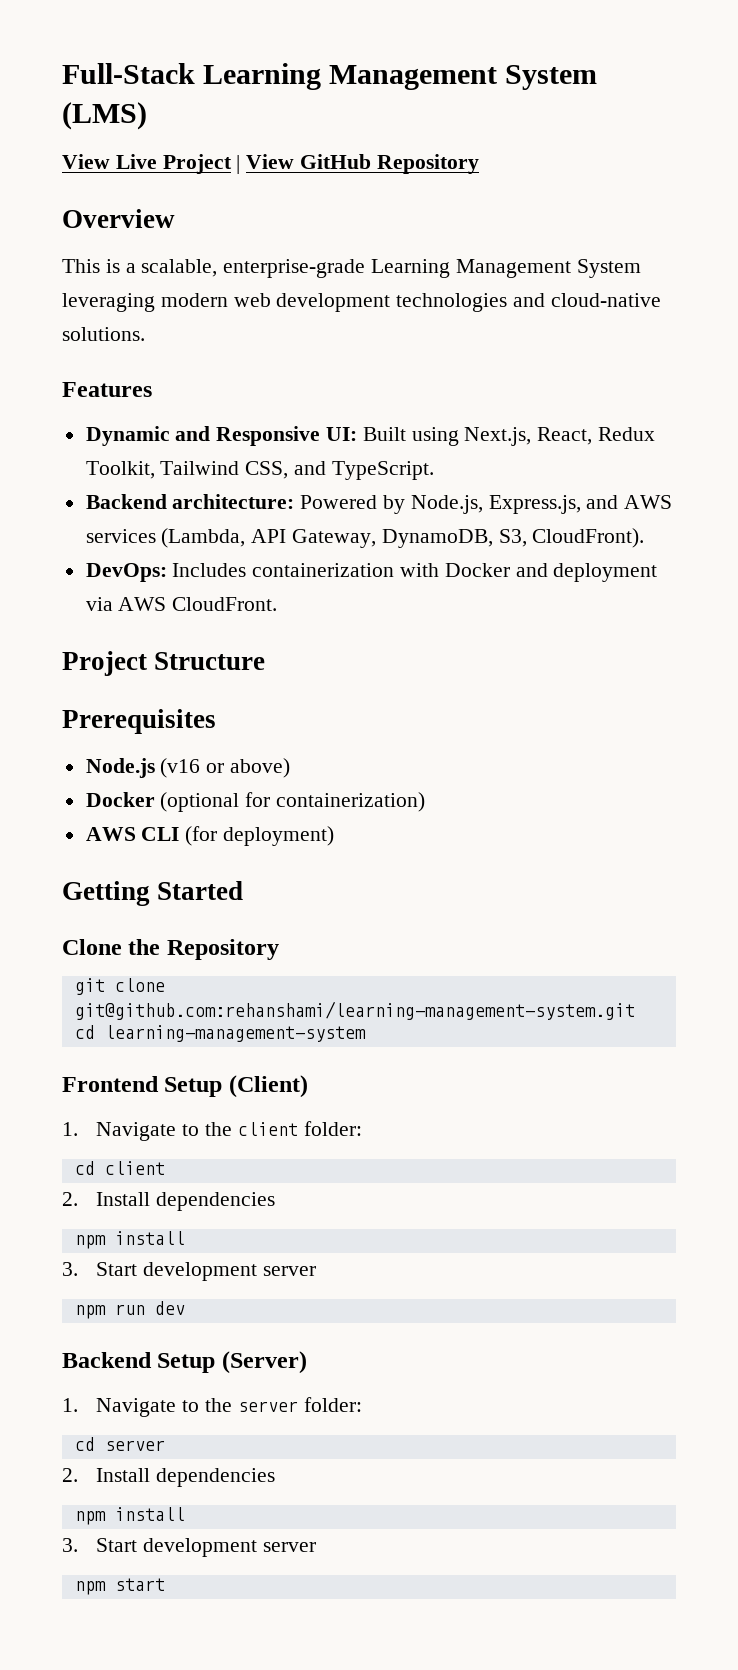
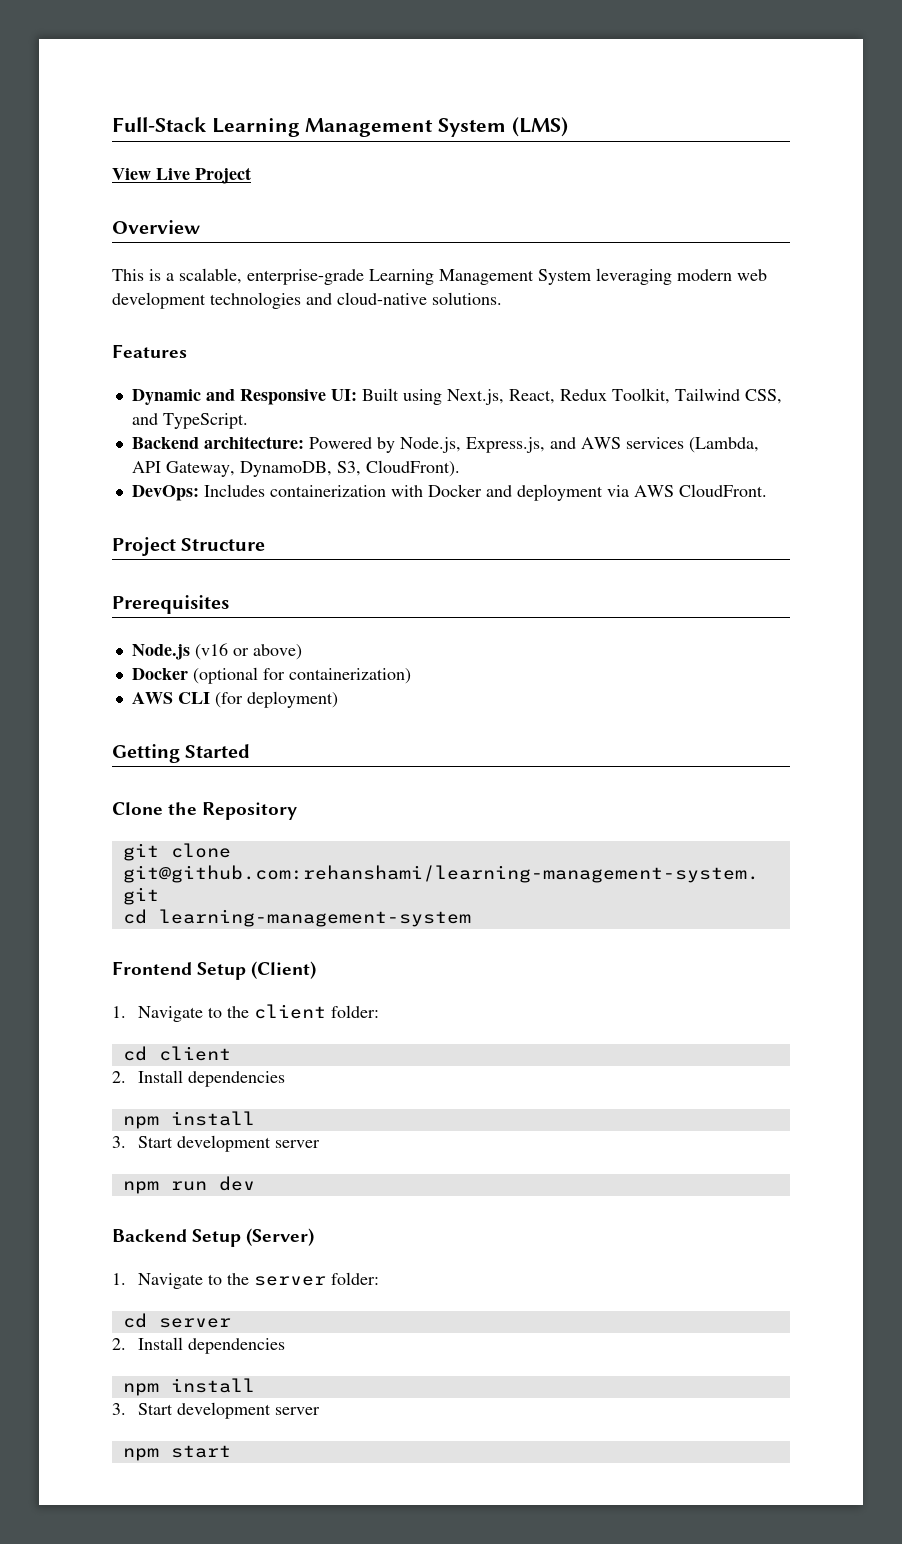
- View Live Project | View GitHub Repository
+ View Live Project

